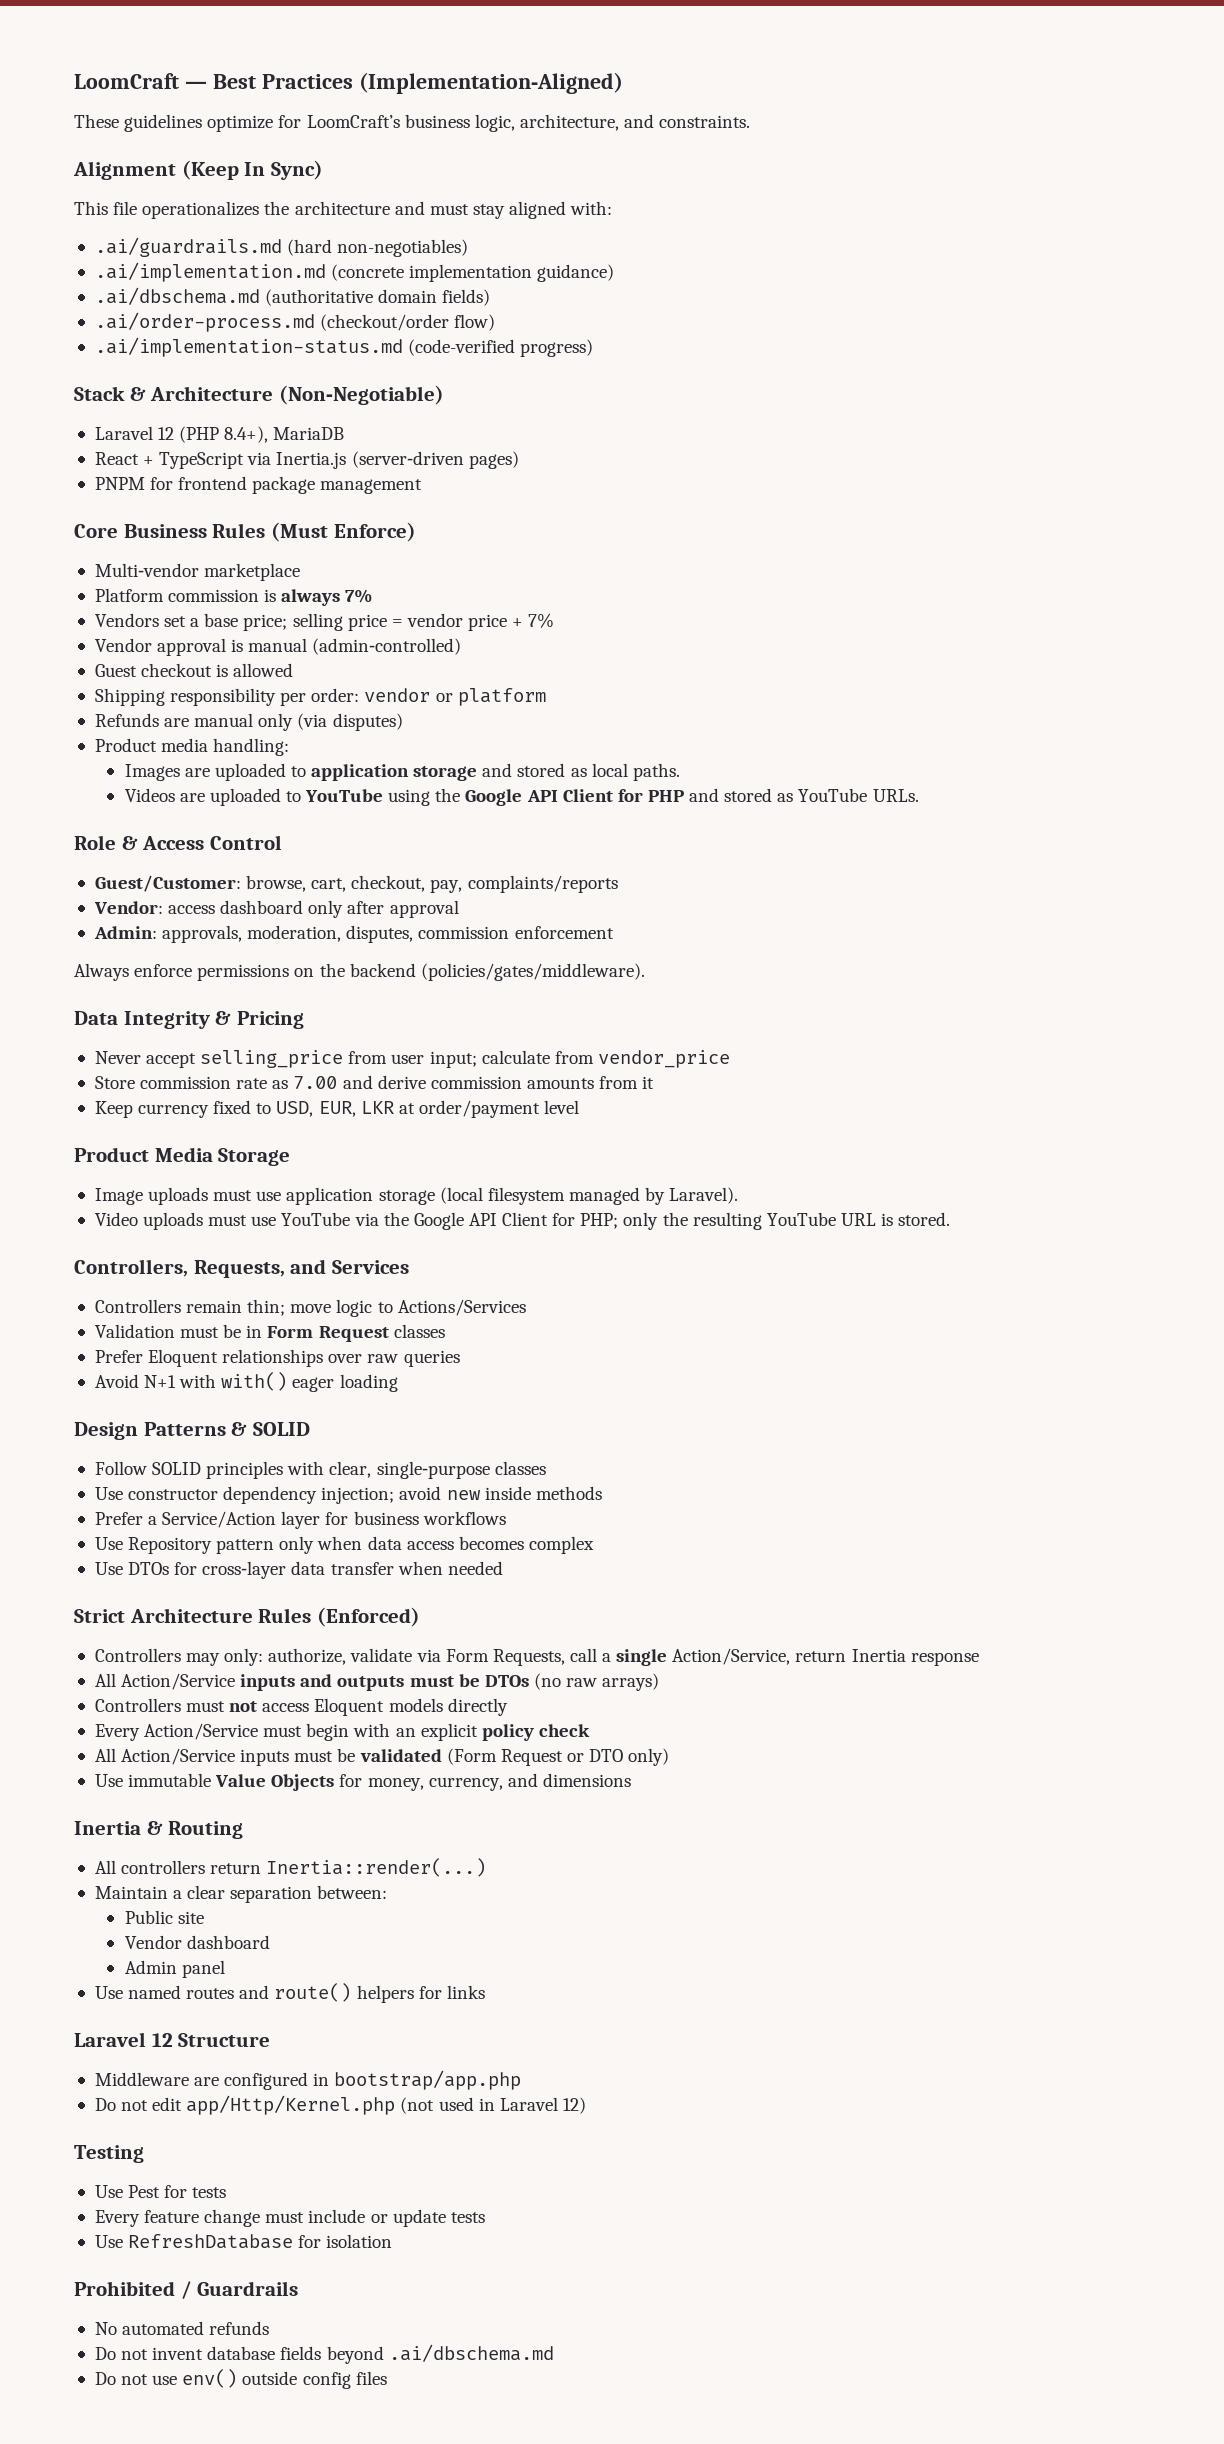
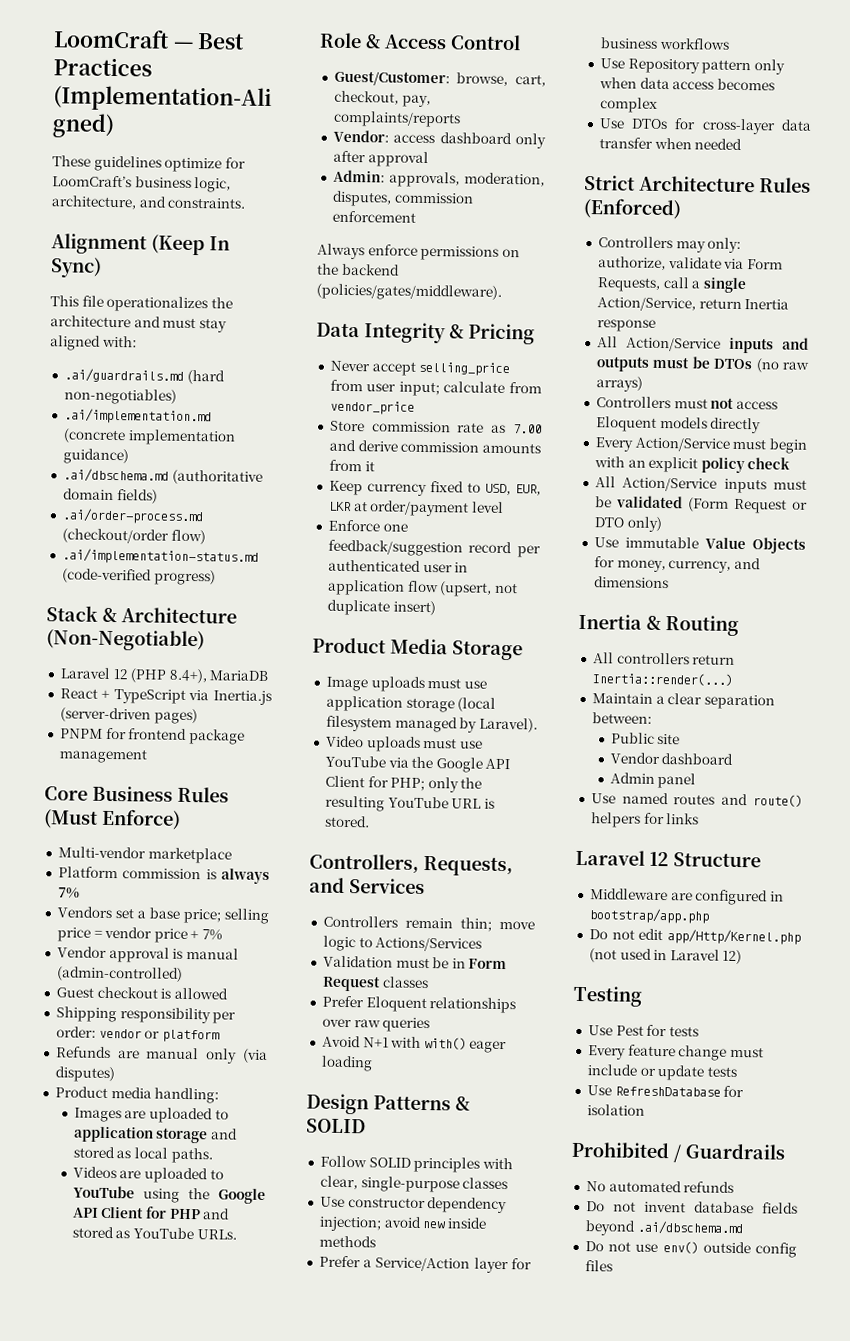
+ Enforce one feedback/suggestion record per authenticated user in application flow (upsert, not duplicate insert)

